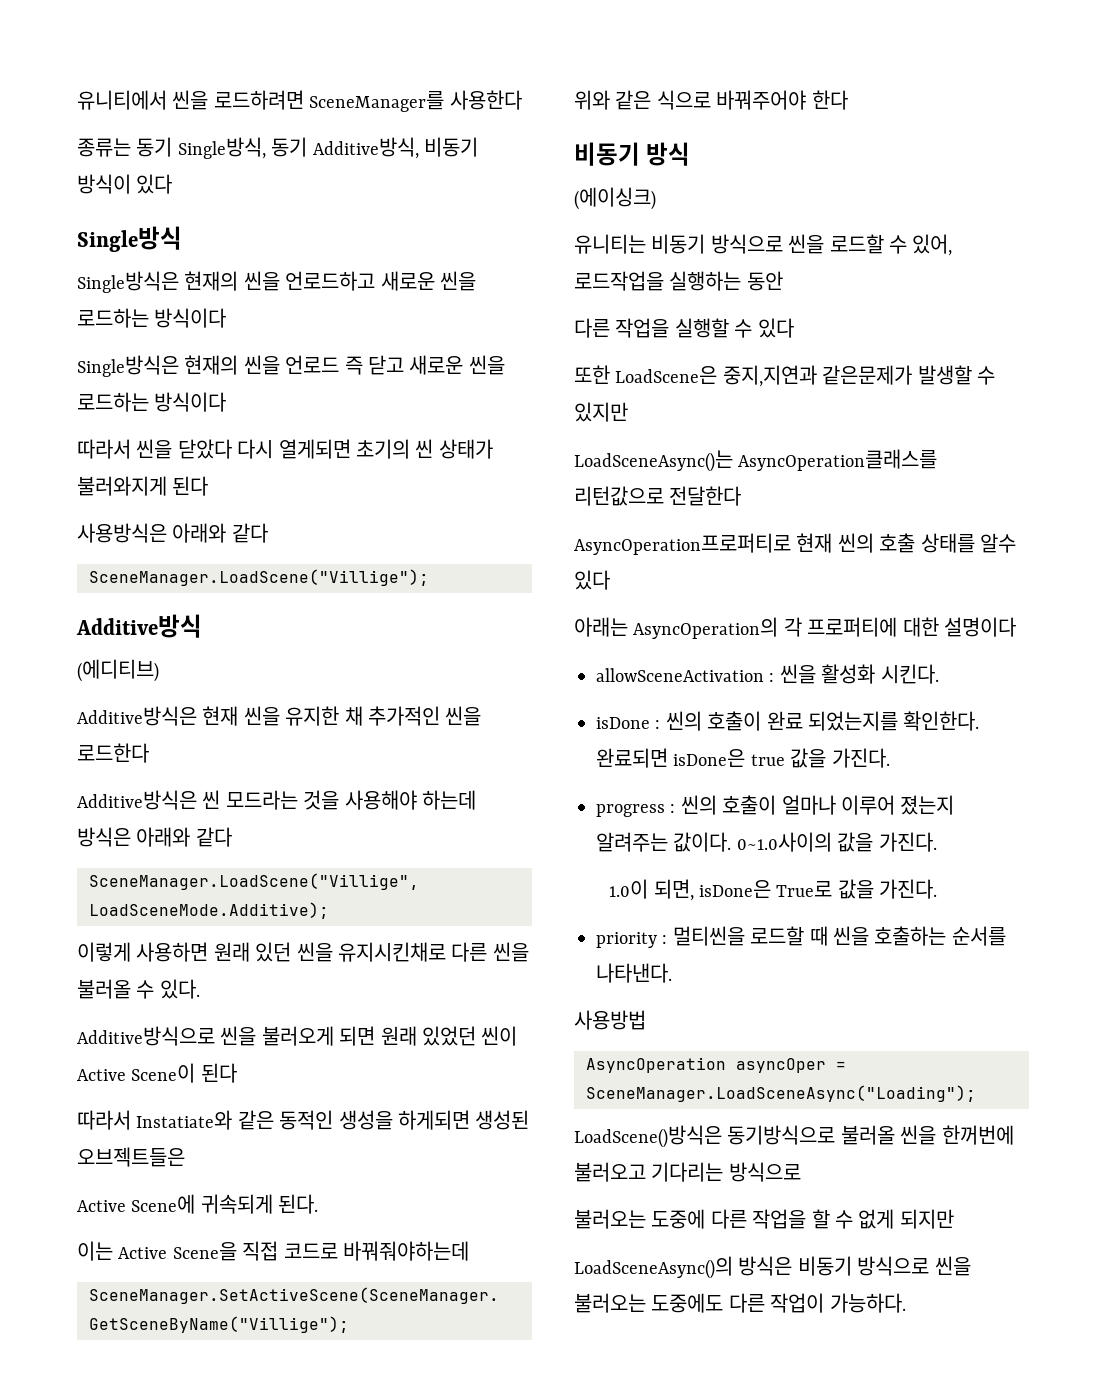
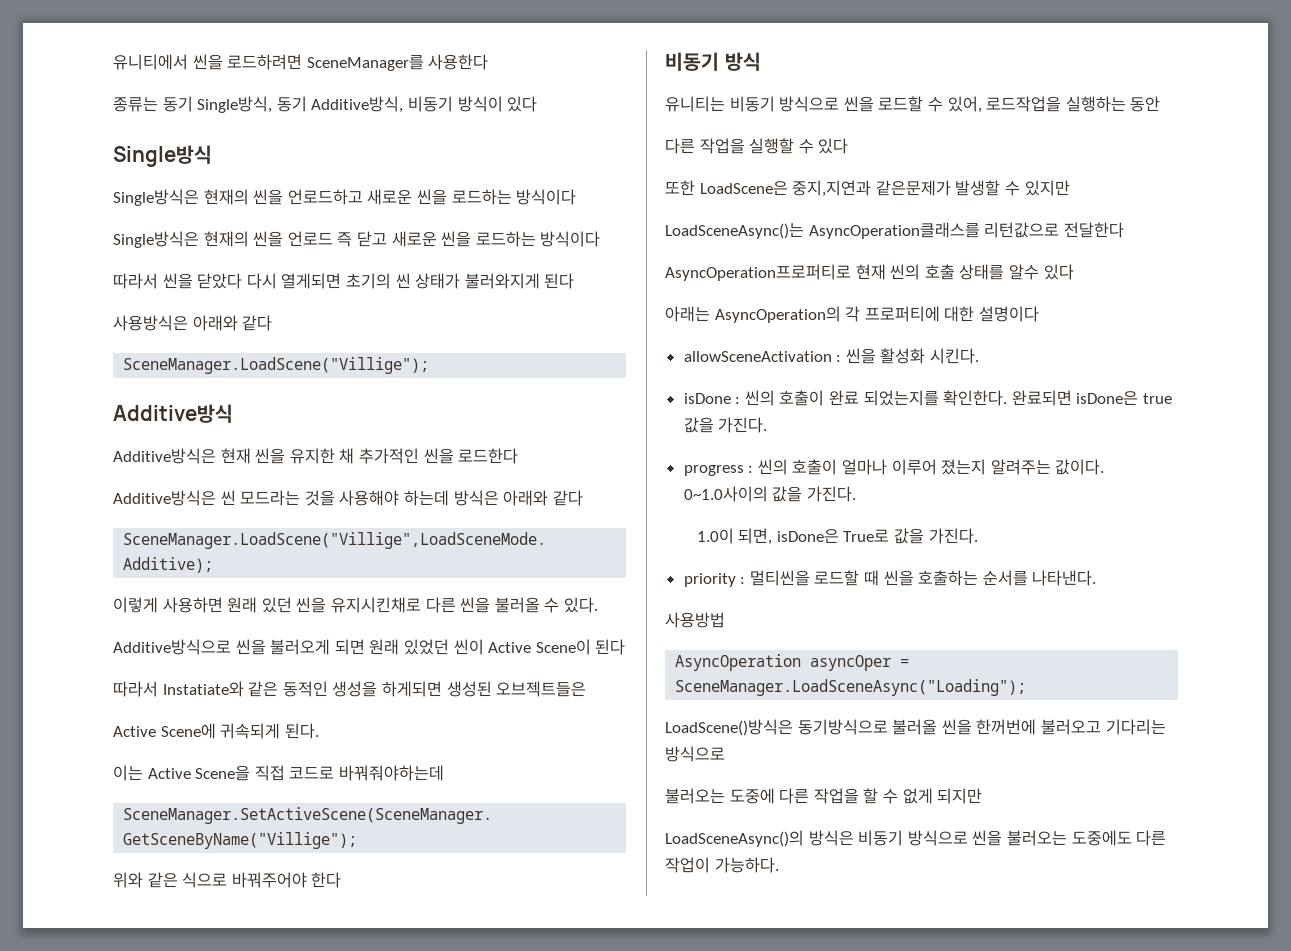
- (에디티브)
- (에이싱크)

